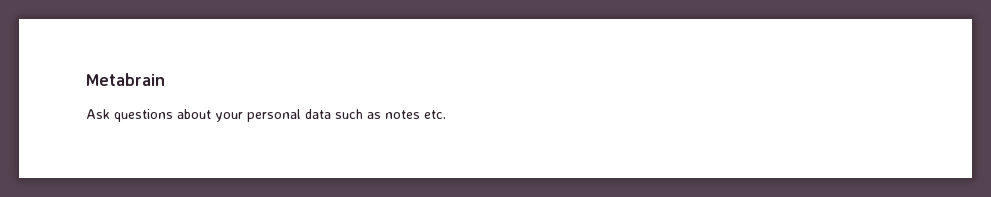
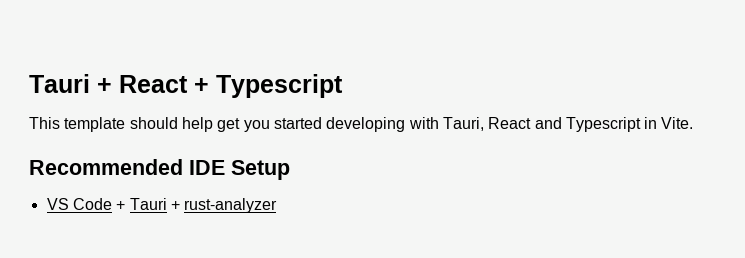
- Metabrain
- Ask questions about your personal data such as notes etc.
+ Tauri + React + Typescript
+ This template should help get you started developing with Tauri, React and Typescript in Vite.
+ Recommended IDE Setup
+ VS Code + Tauri + rust-analyzer

